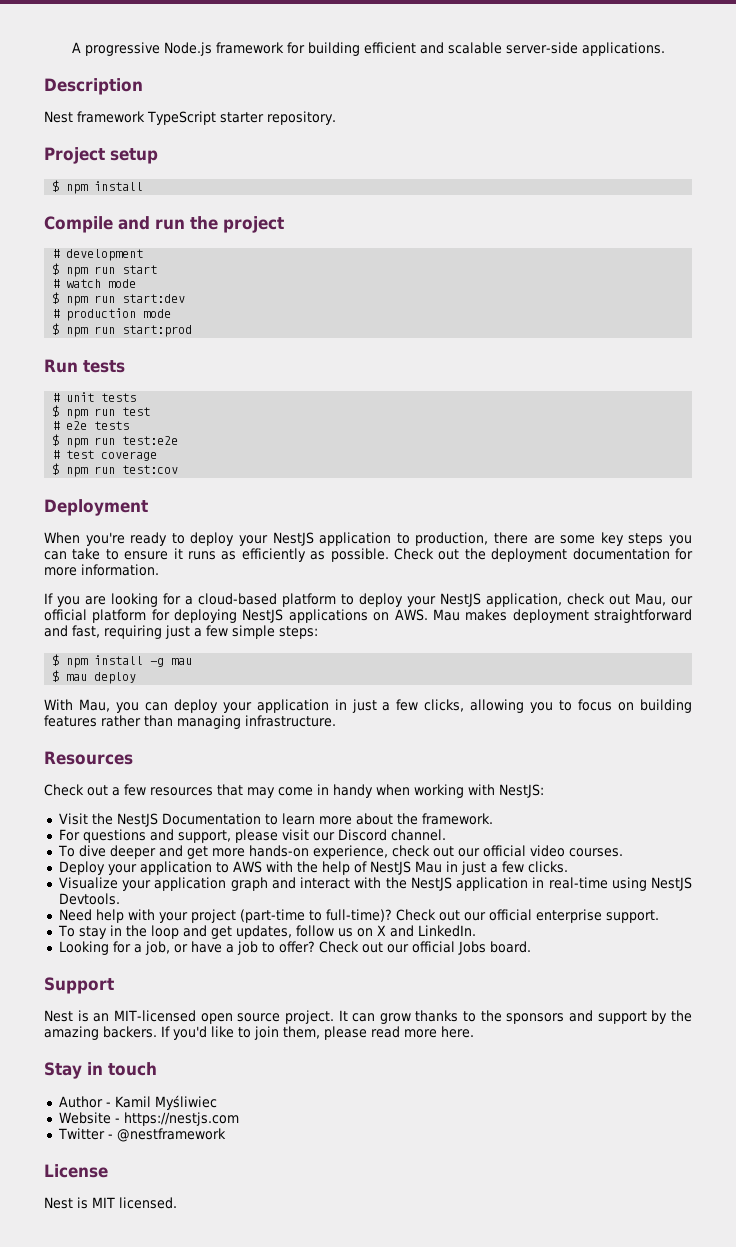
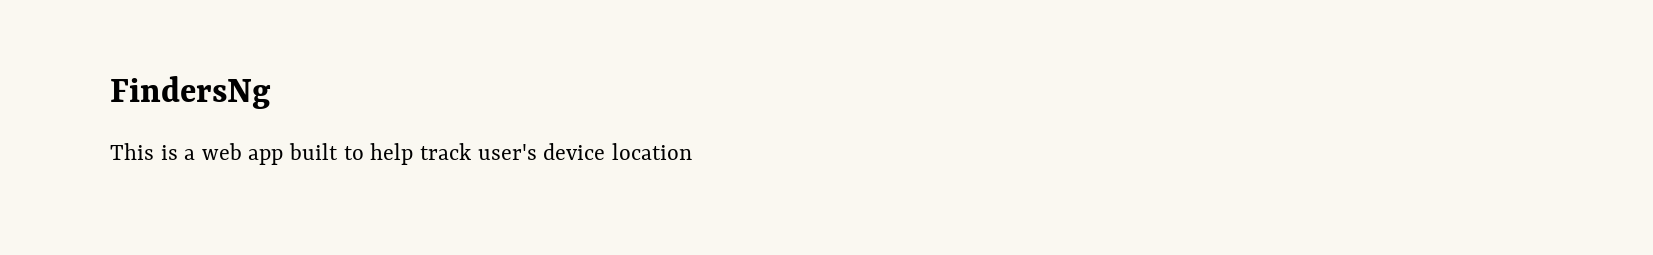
- A progressive Node.js framework for building efficient and scalable server-side applications.
- Description
- Nest framework TypeScript starter repository.
- Project setup
- $ npm install
- Compile and run the project
- # development
- $ npm run start
- # watch mode
- $ npm run start:dev
- # production mode
- $ npm run start:prod
- Run tests
- # unit tests
- $ npm run test
- # e2e tests
- $ npm run test:e2e
- # test coverage
- $ npm run test:cov
- Deployment
- When you're ready to deploy your NestJS application to production, there are some key steps you can take to ensure it runs as efficiently as possible. Check out the deployment documentation for more information.
- If you are looking for a cloud-based platform to deploy your NestJS application, check out Mau, our official platform for deploying NestJS applications on AWS. Mau makes deployment straightforward and fast, requiring just a few simple steps:
- $ npm install -g mau
- $ mau deploy
- With Mau, you can deploy your application in just a few clicks, allowing you to focus on building features rather than managing infrastructure.
- Resources
- Check out a few resources that may come in handy when working with NestJS:
- Visit the NestJS Documentation to learn more about the framework.
- For questions and support, please visit our Discord channel.
- To dive deeper and get more hands-on experience, check out our official video courses.
- Deploy your application to AWS with the help of NestJS Mau in just a few clicks.
- Visualize your application graph and interact with the NestJS application in real-time using NestJS Devtools.
- Need help with your project (part-time to full-time)? Check out our official enterprise support.
- To stay in the loop and get updates, follow us on X and LinkedIn.
- Looking for a job, or have a job to offer? Check out our official Jobs board.
- Support
- Nest is an MIT-licensed open source project. It can grow thanks to the sponsors and support by the amazing backers. If you'd like to join them, please read more here.
- Stay in touch
- Author - Kamil Myśliwiec
- Website - https://nestjs.com
- Twitter - @nestframework
- License
- Nest is MIT licensed.
+ FindersNg
+ This is a web app built to help track user's device location

